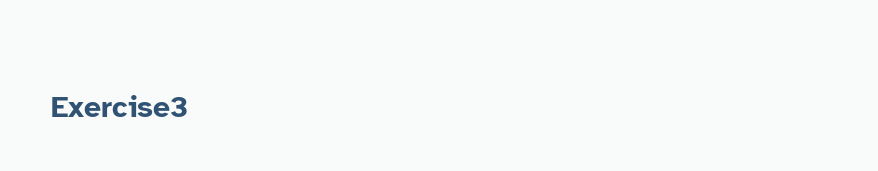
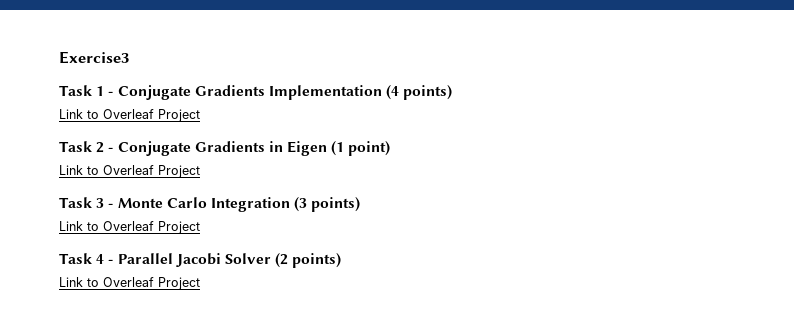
+ Task 1 - Conjugate Gradients Implementation (4 points)
+ Link to Overleaf Project
+ Task 2 - Conjugate Gradients in Eigen (1 point)
+ Link to Overleaf Project
+ Task 3 - Monte Carlo Integration (3 points)
+ Link to Overleaf Project
+ Task 4 - Parallel Jacobi Solver (2 points)
+ Link to Overleaf Project

